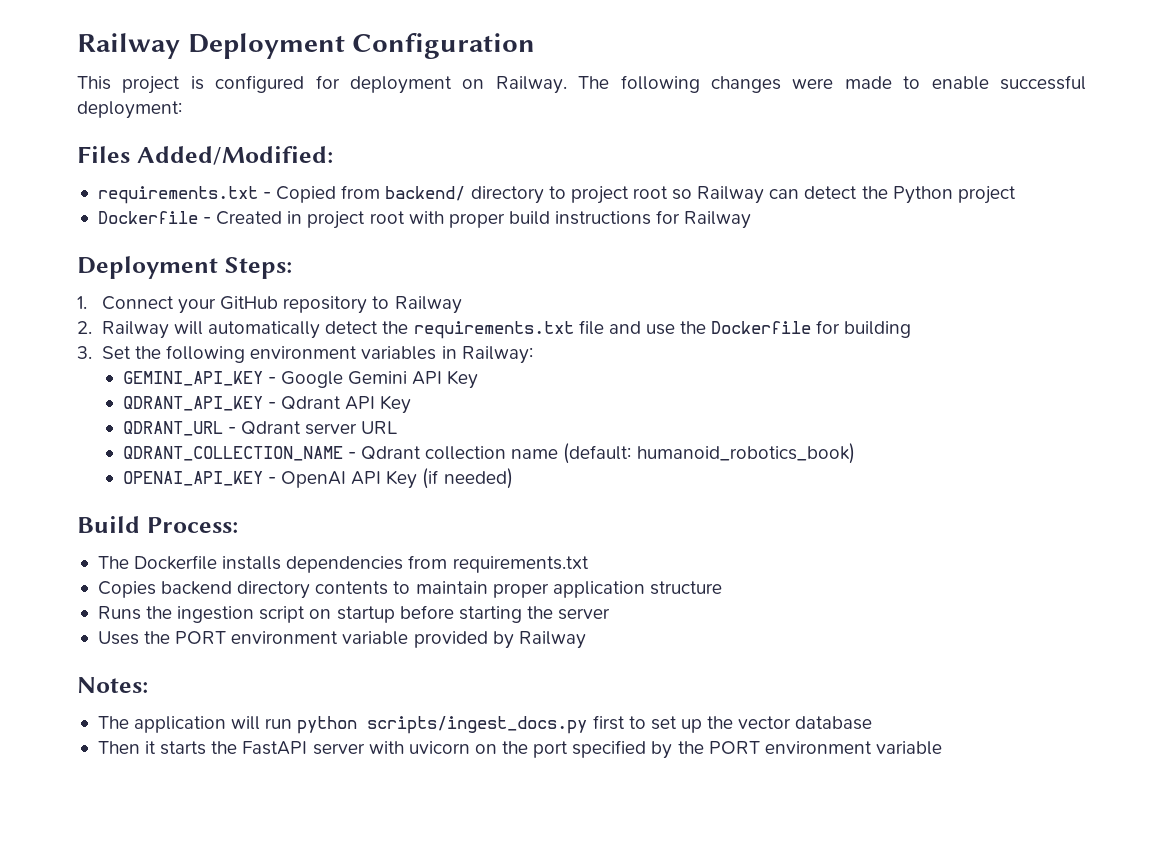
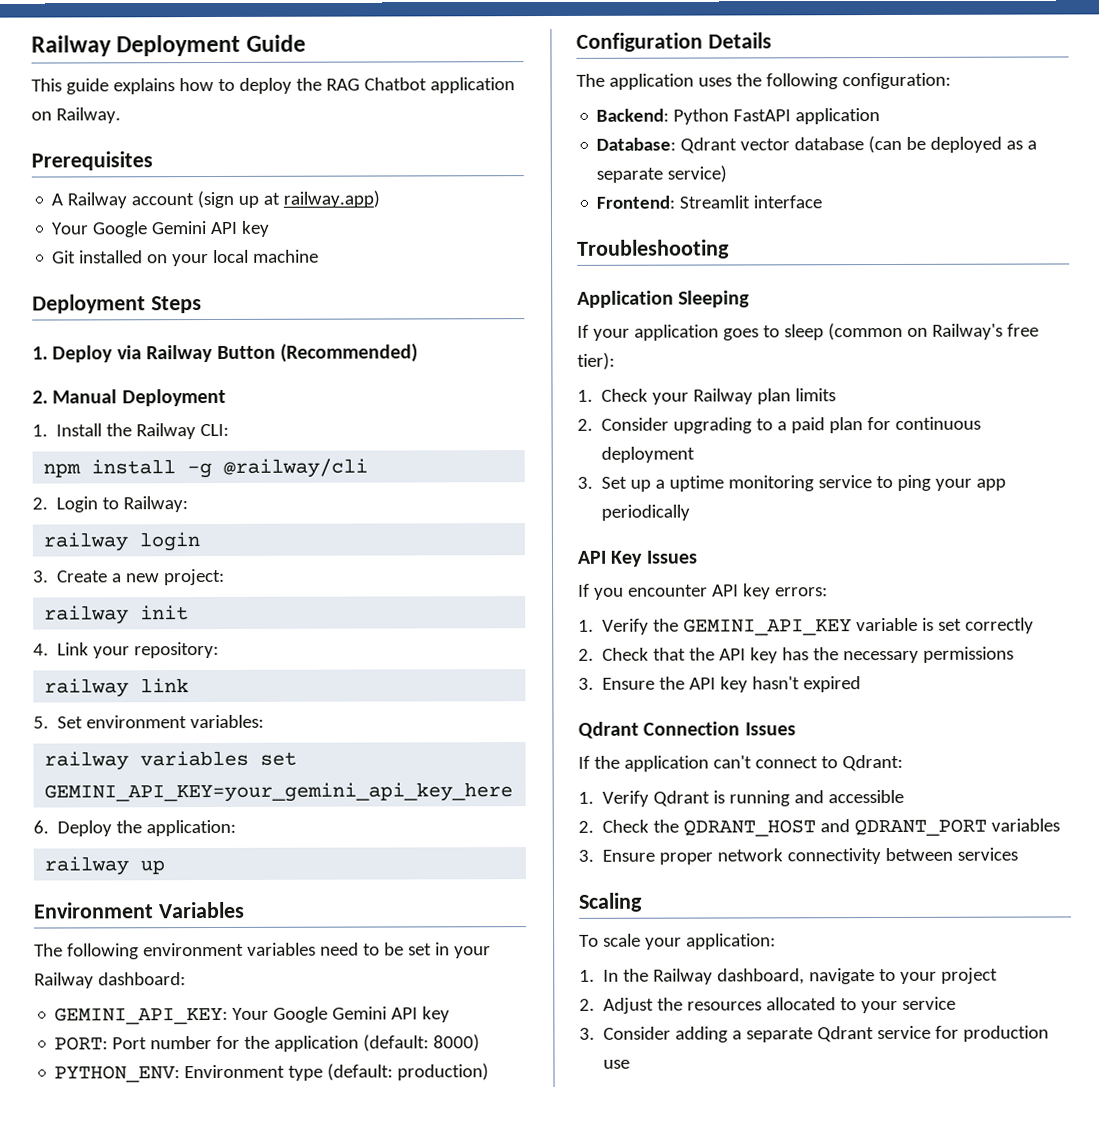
- Railway Deployment Configuration
+ Railway Deployment Guide
- This project is configured for deployment on Railway. The following changes were made to enable successful deployment:
- Files Added/Modified:
- requirements.txt - Copied from backend/ directory to project root so Railway can detect the Python project
- Dockerfile - Created in project root with proper build instructions for Railway
- Deployment Steps:
- 1. Connect your GitHub repository to Railway
- 2. Railway will automatically detect the requirements.txt file and use the Dockerfile for building
- 3. Set the following environment variables in Railway:
- GEMINI_API_KEY - Google Gemini API Key
- QDRANT_API_KEY - Qdrant API Key
- QDRANT_URL - Qdrant server URL
- QDRANT_COLLECTION_NAME - Qdrant collection name (default: humanoid_robotics_book)
- OPENAI_API_KEY - OpenAI API Key (if needed)
- Build Process:
- The Dockerfile installs dependencies from requirements.txt
- Copies backend directory contents to maintain proper application structure
- Runs the ingestion script on startup before starting the server
- Uses the PORT environment variable provided by Railway
- Notes:
- The application will run python scripts/ingest_docs.py first to set up the vector database
- Then it starts the FastAPI server with uvicorn on the port specified by the PORT environment variable
+ This guide explains how to deploy the RAG Chatbot application on Railway.
+ Prerequisites
+ A Railway account (sign up at railway.app)
+ Your Google Gemini API key
+ Git installed on your local machine
+ Deployment Steps
+ 1. Deploy via Railway Button (Recommended)
+ 2. Manual Deployment
+ 1. Install the Railway CLI:
+ npm install -g @railway/cli
+ 2. Login to Railway:
+ railway login
+ 3. Create a new project:
+ railway init
+ 4. Link your repository:
+ railway link
+ 5. Set environment variables:
+ railway variables set GEMINI_API_KEY=your_gemini_api_key_here
+ 6. Deploy the application:
+ railway up
+ Environment Variables
+ The following environment variables need to be set in your Railway dashboard:
+ GEMINI_API_KEY: Your Google Gemini API key
+ PORT: Port number for the application (default: 8000)
+ PYTHON_ENV: Environment type (default: production)
+ Configuration Details
+ The application uses the following configuration:
+ Backend: Python FastAPI application
+ Database: Qdrant vector database (can be deployed as a separate service)
+ Frontend: Streamlit interface
+ Troubleshooting
+ Application Sleeping
+ If your application goes to sleep (common on Railway's free tier):
+ 1. Check your Railway plan limits
+ 2. Consider upgrading to a paid plan for continuous deployment
+ 3. Set up a uptime monitoring service to ping your app periodically
+ API Key Issues
+ If you encounter API key errors:
+ 1. Verify the GEMINI_API_KEY variable is set correctly
+ 2. Check that the API key has the necessary permissions
+ 3. Ensure the API key hasn't expired
+ Qdrant Connection Issues
+ If the application can't connect to Qdrant:
+ 1. Verify Qdrant is running and accessible
+ 2. Check the QDRANT_HOST and QDRANT_PORT variables
+ 3. Ensure proper network connectivity between services
+ Scaling
+ To scale your application:
+ 1. In the Railway dashboard, navigate to your project
+ 2. Adjust the resources allocated to your service
+ 3. Consider adding a separate Qdrant service for production use

